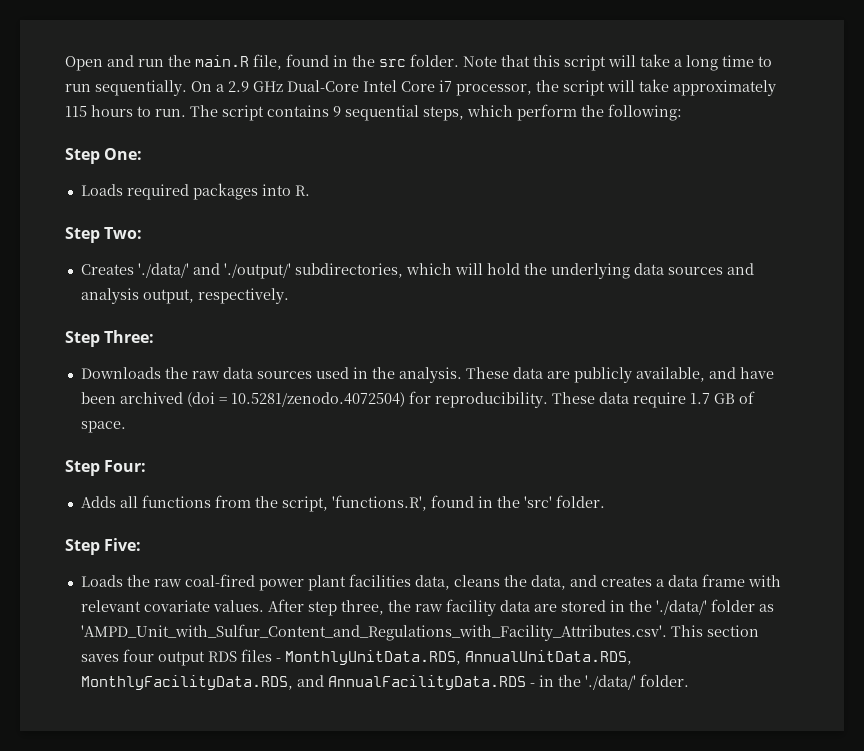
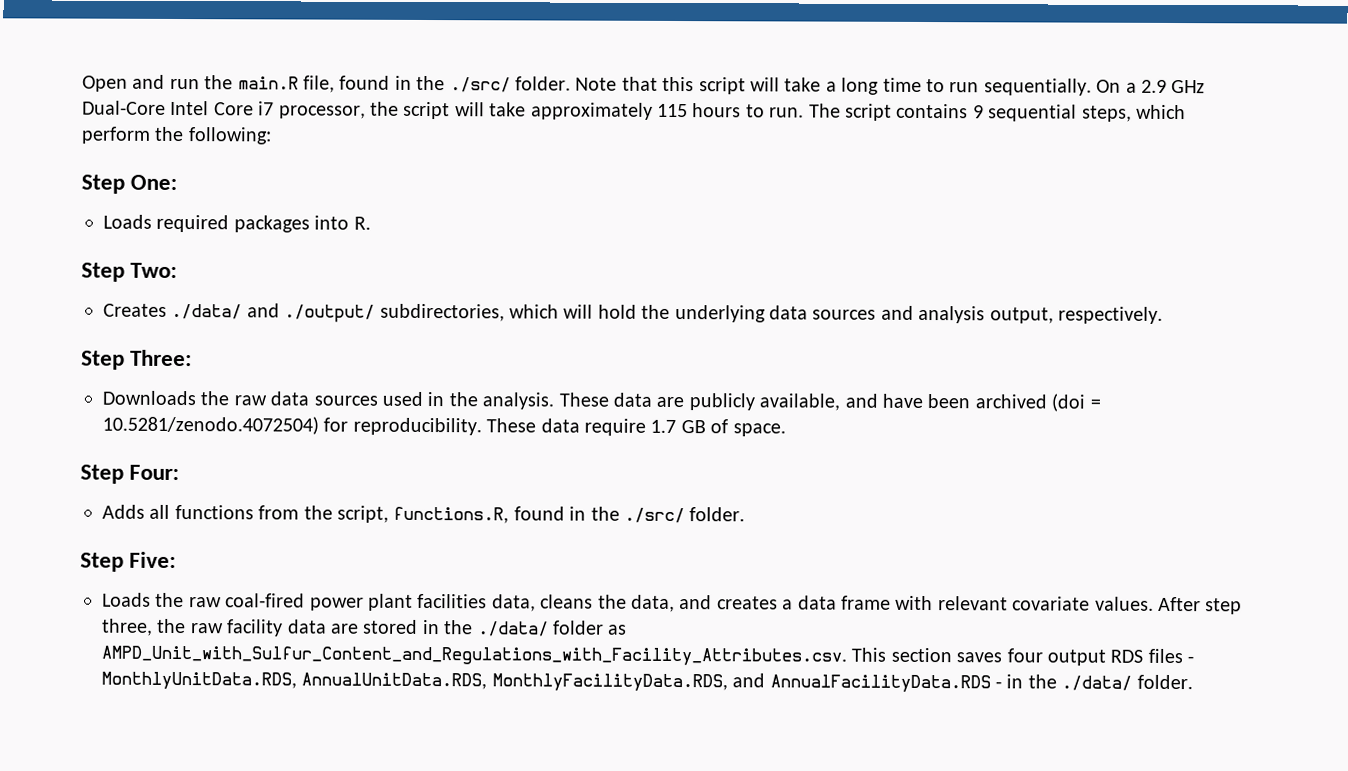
- Open and run the main.R file, found in the src folder.
+ Open and run the main.R file, found in the ./src/ folder.
- Creates './data/' and './output/' subdirectories, which will hold the underlying data sources and analysis output, respectively.
+ Creates ./data/ and ./output/ subdirectories, which will hold the underlying data sources and analysis output, respectively.
- Adds all functions from the script, 'functions.R', found in the 'src' folder.
+ Adds all functions from the script, functions.R, found in the ./src/ folder.
- After step three, the raw facility data are stored in the './data/' folder as 'AMPD_Unit_with_Sulfur_Content_and_Regulations_with_Facility_Attributes.csv'. This section saves four output RDS files - MonthlyUnitData.RDS, AnnualUnitData.RDS, MonthlyFacilityData.RDS, and AnnualFacilityData.RDS - in the './data/' folder.
+ After step three, the raw facility data are stored in the ./data/ folder as AMPD_Unit_with_Sulfur_Content_and_Regulations_with_Facility_Attributes.csv. This section saves four output RDS files - MonthlyUnitData.RDS, AnnualUnitData.RDS, MonthlyFacilityData.RDS, and AnnualFacilityData.RDS - in the ./data/ folder.

